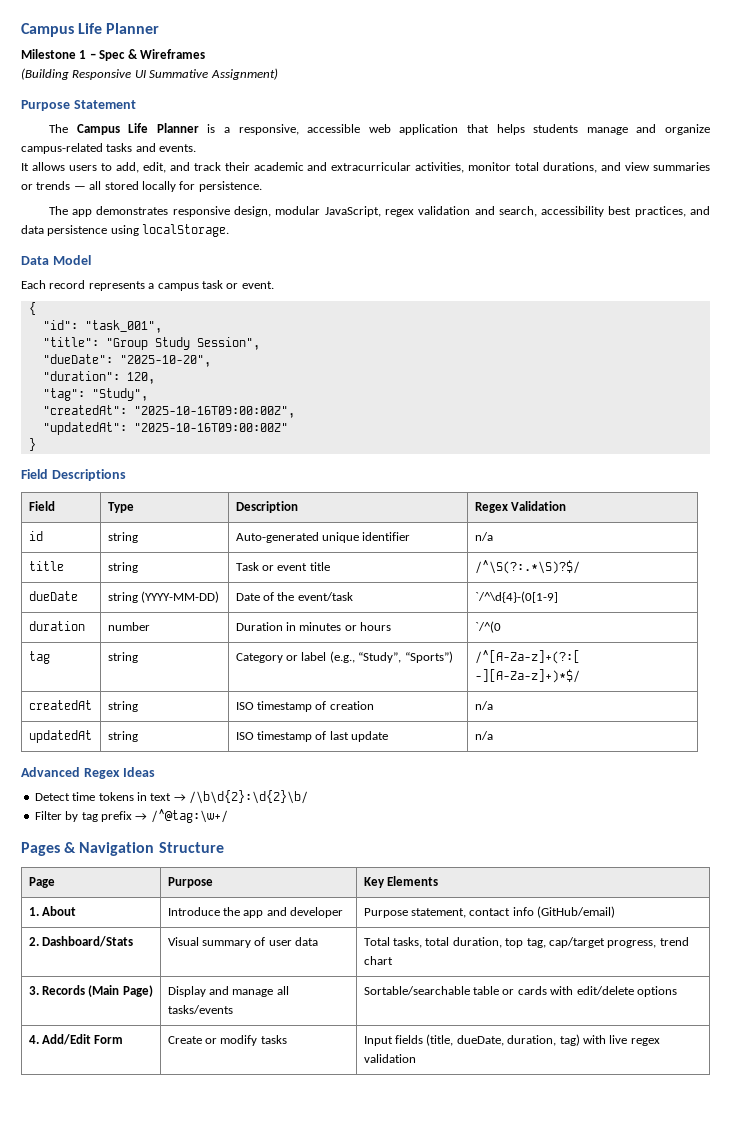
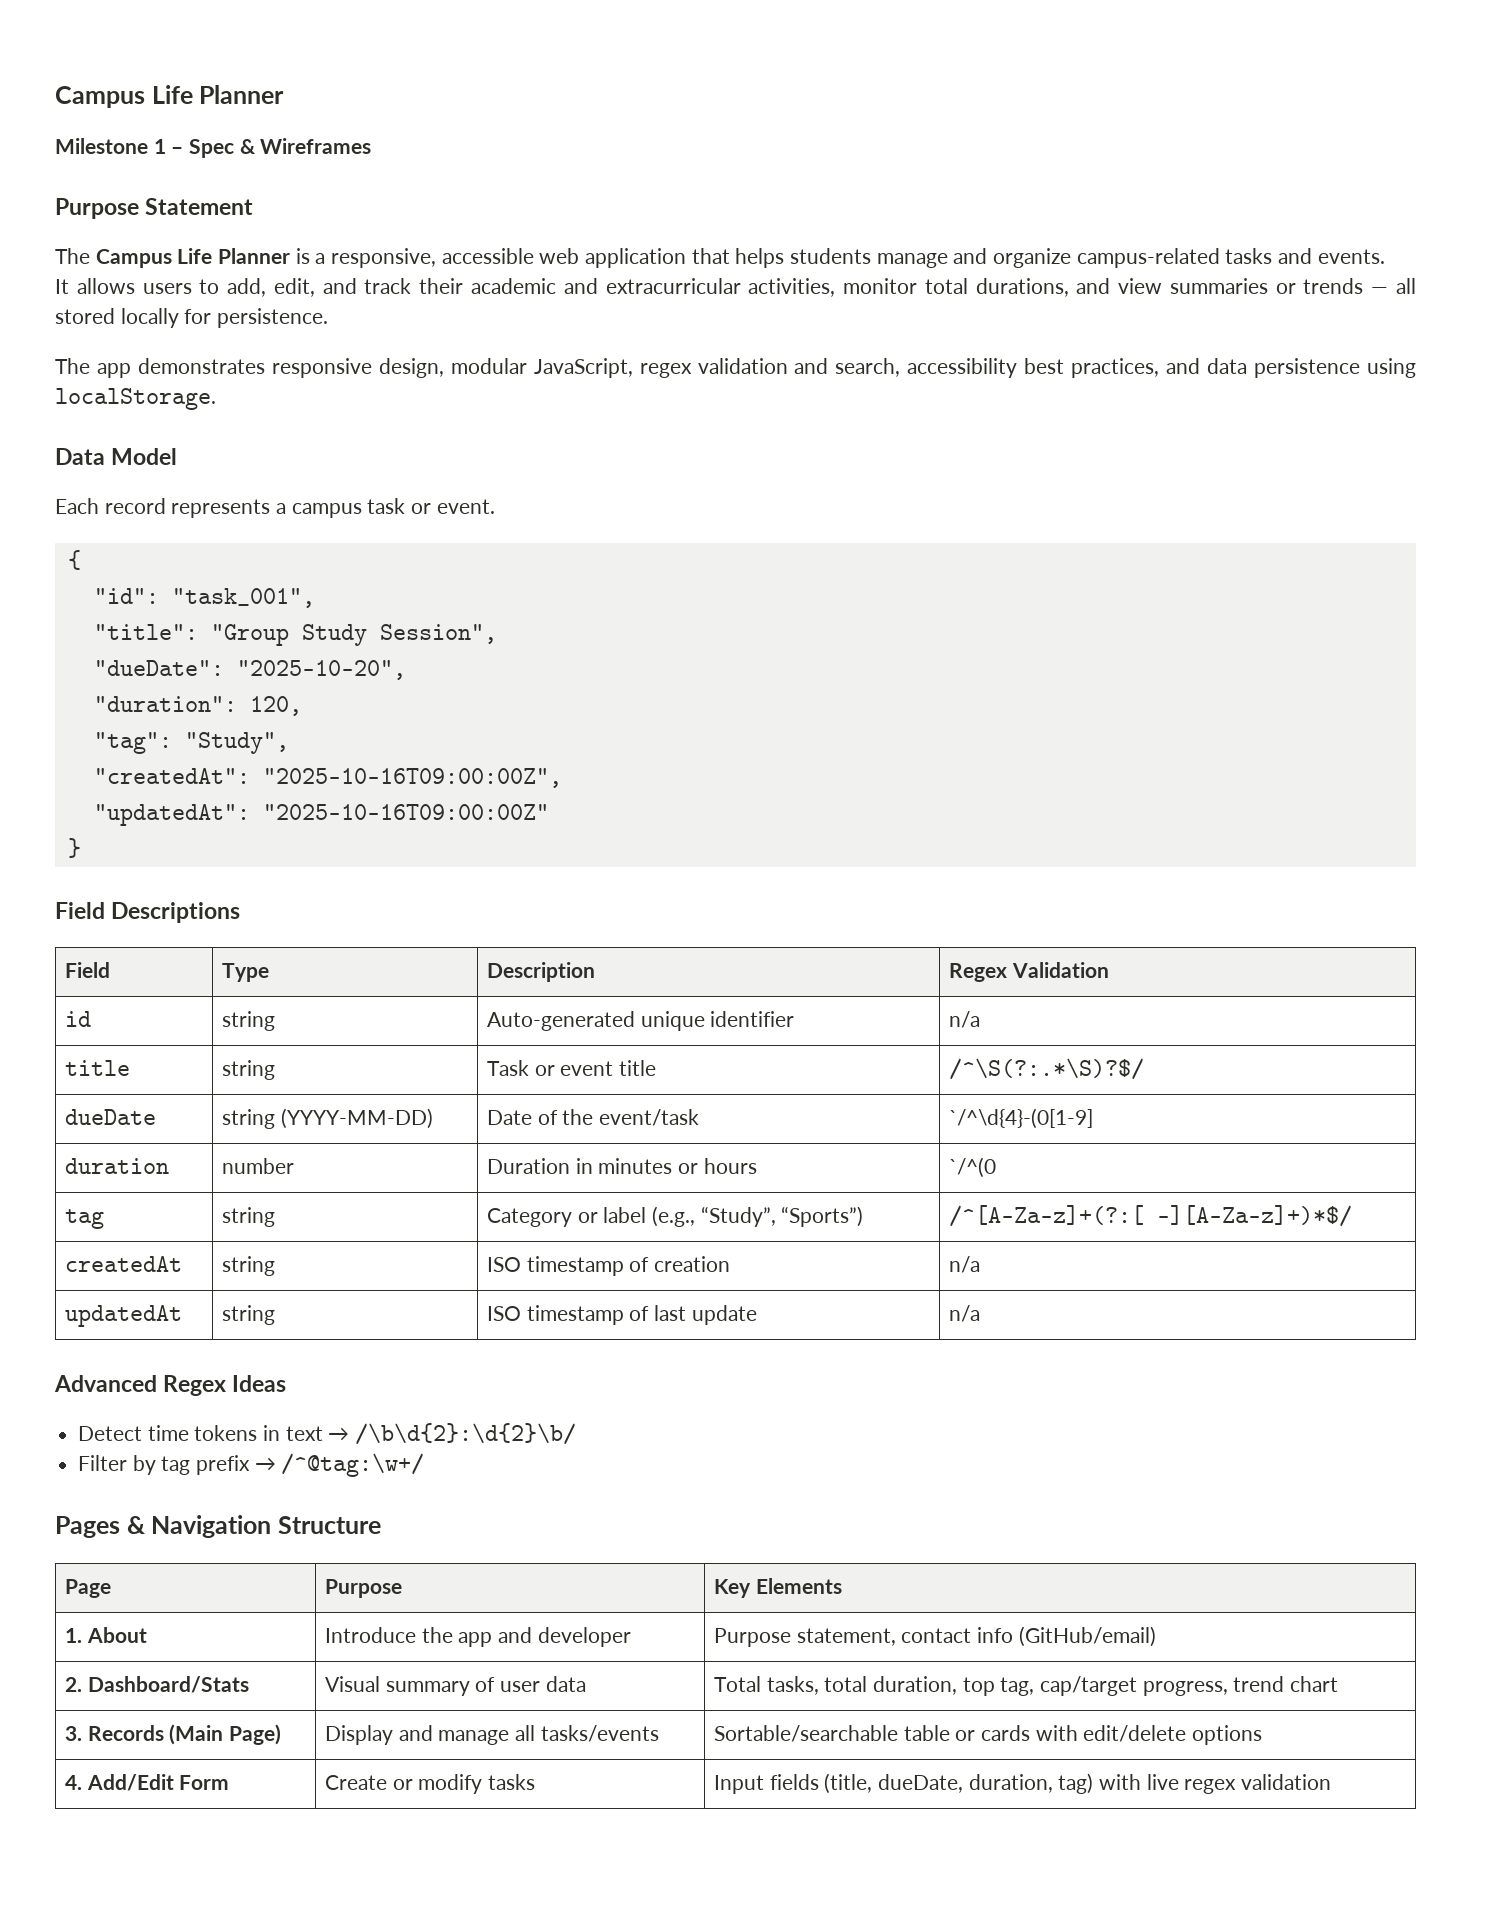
- (Building Responsive UI Summative Assignment)

